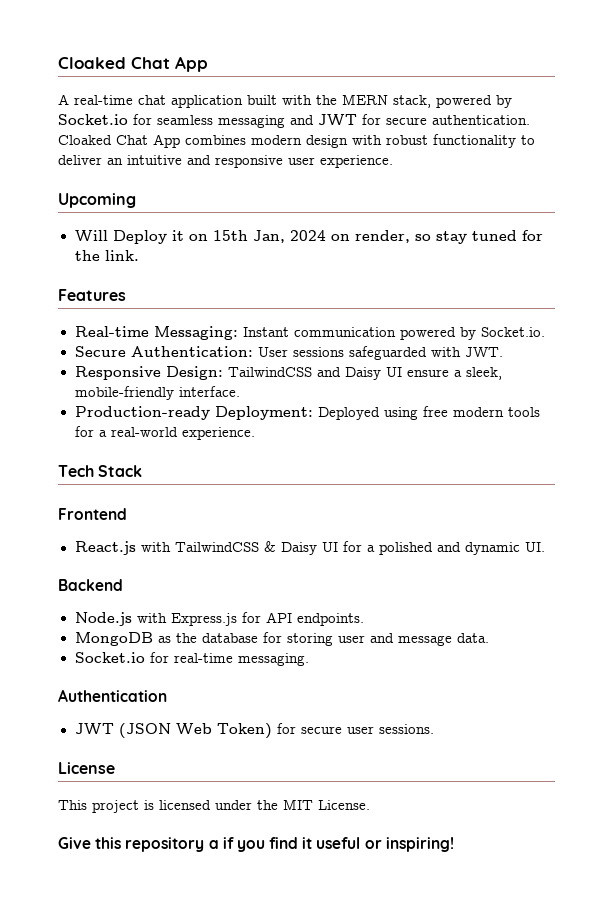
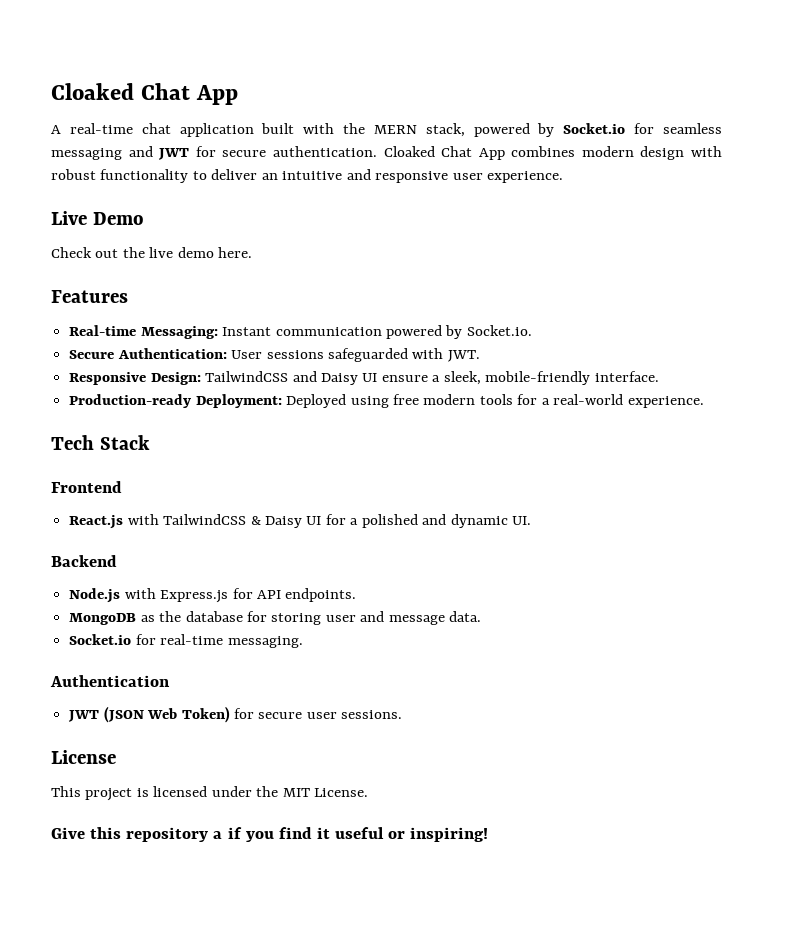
- Upcoming
- Will Deploy it on 15th Jan, 2024 on render, so stay tuned for the link.
+ Live Demo
+ Check out the live demo here.

